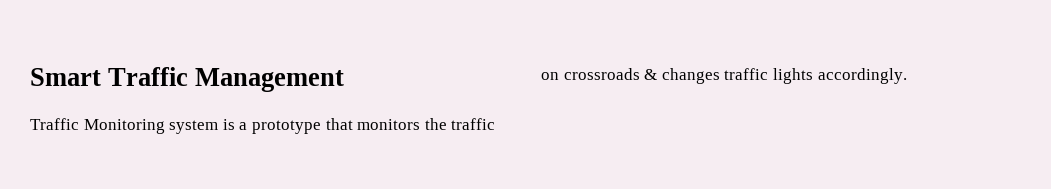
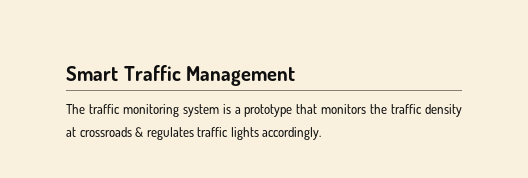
- Traffic Monitoring system is a prototype that monitors the traffic on crossroads & changes traffic lights accordingly.
+ The traffic monitoring system is a prototype that monitors the traffic density at crossroads & regulates traffic lights accordingly.

